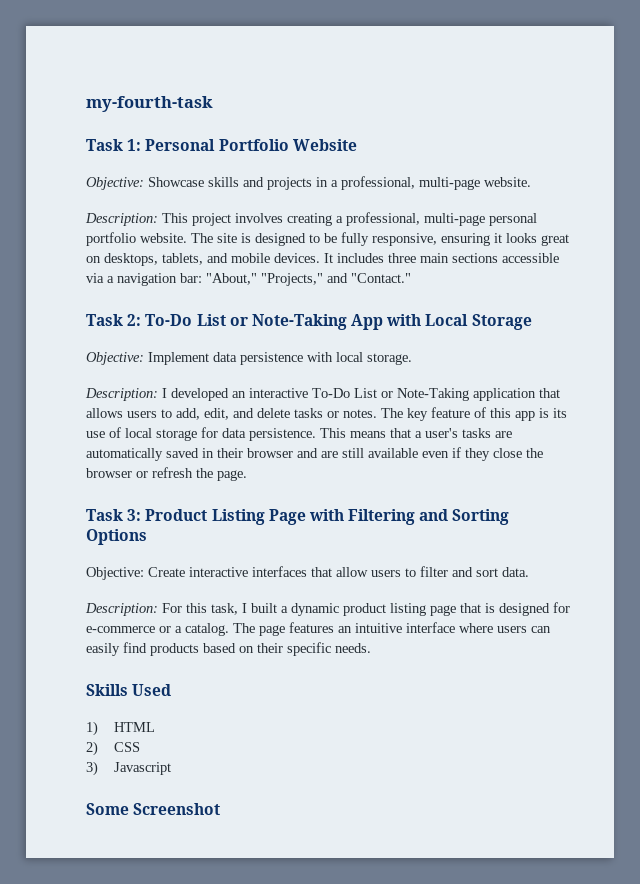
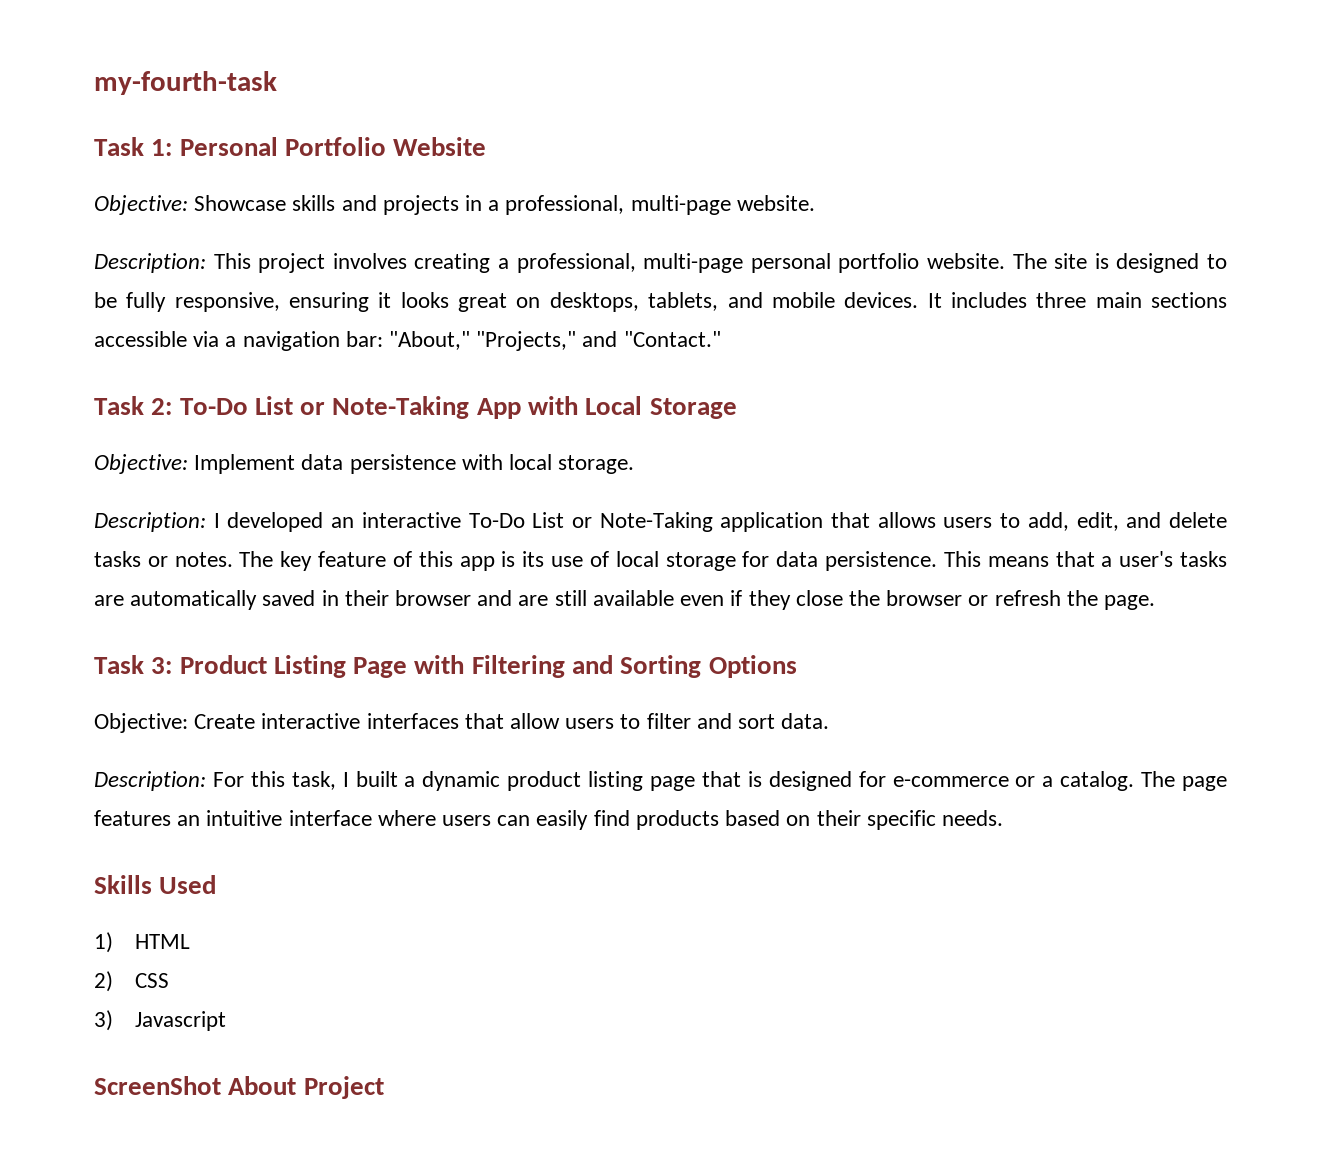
- Some Screenshot
+ ScreenShot About Project

